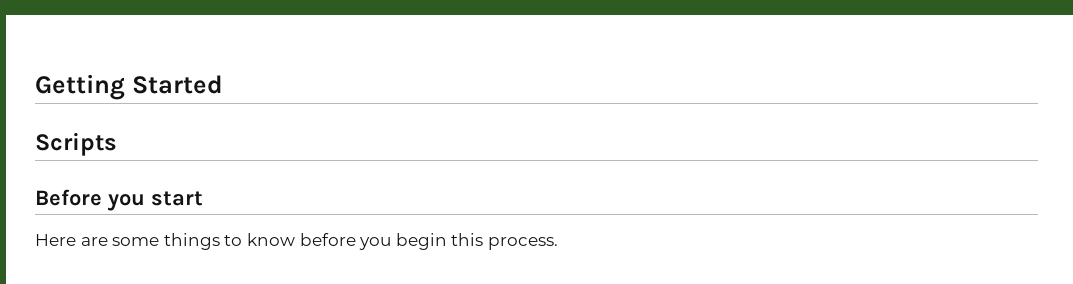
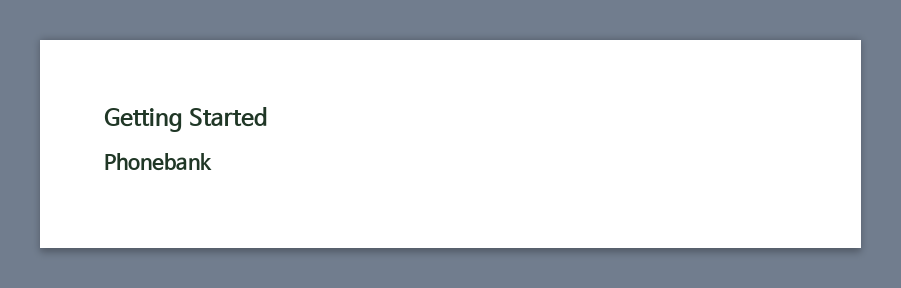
- Scripts
- Before you start
- Here are some things to know before you begin this process.
+ Phonebank

